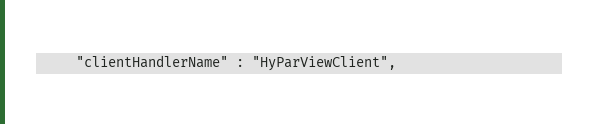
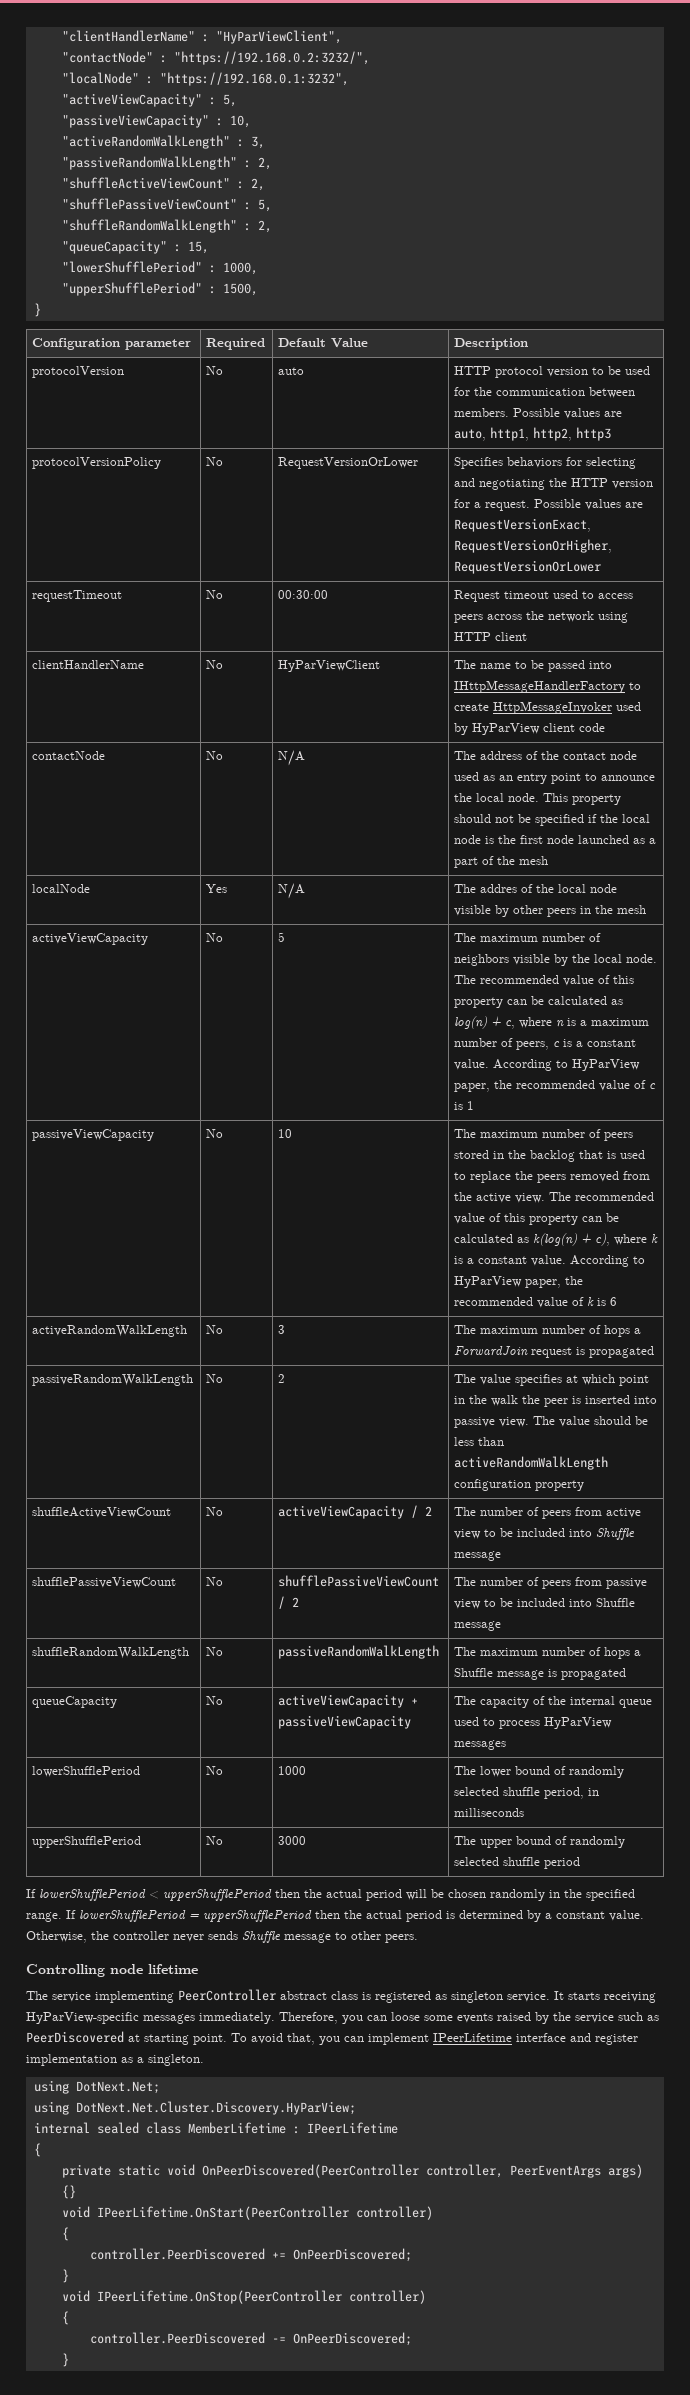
+ "contactNode" : "https://192.168.0.2:3232/",
+ "localNode" : "https://192.168.0.1:3232",
+ "activeViewCapacity" : 5,
+ "passiveViewCapacity" : 10,
+ "activeRandomWalkLength" : 3,
+ "passiveRandomWalkLength" : 2,
+ "shuffleActiveViewCount" : 2,
+ "shufflePassiveViewCount" : 5,
+ "shuffleRandomWalkLength" : 2,
+ "queueCapacity" : 15,
+ "lowerShufflePeriod" : 1000,
+ "upperShufflePeriod" : 1500,
+ }
+ Configuration parameter | Required | Default Value | Description
+ protocolVersion | No | auto | HTTP protocol version to be used for the communication between members. Possible values are auto, http1, http2, http3
+ protocolVersionPolicy | No | RequestVersionOrLower | Specifies behaviors for selecting and negotiating the HTTP version for a request. Possible values are RequestVersionExact, RequestVersionOrHigher, RequestVersionOrLower
+ requestTimeout | No | 00:30:00 | Request timeout used to access peers across the network using HTTP client
+ clientHandlerName | No | HyParViewClient | The name to be passed into IHttpMessageHandlerFactory to create HttpMessageInvoker used by HyParView client code
+ contactNode | No | N/A | The address of the contact node used as an entry point to announce the local node. This property should not be specified if the local node is the first node launched as a part of the mesh
+ localNode | Yes | N/A | The addres of the local node visible by other peers in the mesh
+ activeViewCapacity | No | 5 | The maximum number of neighbors visible by the local node. The recommended value of this property can be calculated as log(n) + c, where n is a maximum number of peers, c is a constant value. According to HyParView paper, the recommended value of c is 1
+ passiveViewCapacity | No | 10 | The maximum number of peers stored in the backlog that is used to replace the peers removed from the active view. The recommended value of this property can be calculated as k(log(n) + c), where k is a constant value. According to HyParView paper, the recommended value of k is 6
+ activeRandomWalkLength | No | 3 | The maximum number of hops a ForwardJoin request is propagated
+ passiveRandomWalkLength | No | 2 | The value specifies at which point in the walk the peer is inserted into passive view. The value should be less than activeRandomWalkLength configuration property
+ shuffleActiveViewCount | No | activeViewCapacity / 2 | The number of peers from active view to be included into Shuffle message
+ shufflePassiveViewCount | No | shufflePassiveViewCount / 2 | The number of peers from passive view to be included into Shuffle message
+ shuffleRandomWalkLength | No | passiveRandomWalkLength | The maximum number of hops a Shuffle message is propagated
+ queueCapacity | No | activeViewCapacity + passiveViewCapacity | The capacity of the internal queue used to process HyParView messages
+ lowerShufflePeriod | No | 1000 | The lower bound of randomly selected shuffle period, in milliseconds
+ upperShufflePeriod | No | 3000 | The upper bound of randomly selected shuffle period
+ If lowerShufflePeriod < upperShufflePeriod then the actual period will be chosen randomly in the specified range. If lowerShufflePeriod = upperShufflePeriod then the actual period is determined by a constant value. Otherwise, the controller never sends Shuffle message to other peers.
+ Controlling node lifetime
+ The service implementing PeerController abstract class is registered as singleton service. It starts receiving HyParView-specific messages immediately. Therefore, you can loose some events raised by the service such as PeerDiscovered at starting point. To avoid that, you can implement IPeerLifetime interface and register implementation as a singleton.
+ using DotNext.Net;
+ using DotNext.Net.Cluster.Discovery.HyParView;
+ internal sealed class MemberLifetime : IPeerLifetime
+ {
+ private static void OnPeerDiscovered(PeerController controller, PeerEventArgs args) {}
+ void IPeerLifetime.OnStart(PeerController controller)
+ {
+ controller.PeerDiscovered += OnPeerDiscovered;
+ }
+ void IPeerLifetime.OnStop(PeerController controller)
+ {
+ controller.PeerDiscovered -= OnPeerDiscovered;
+ }

